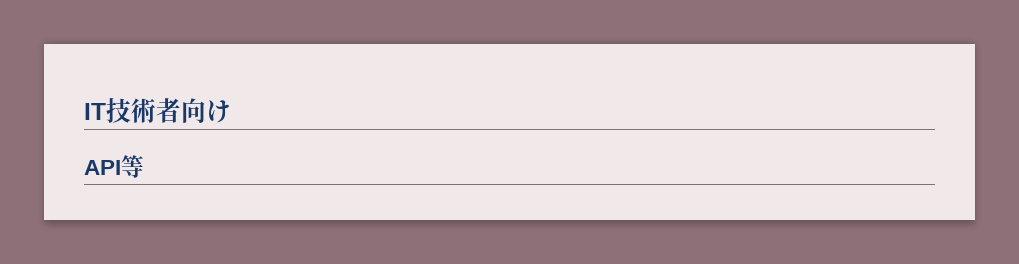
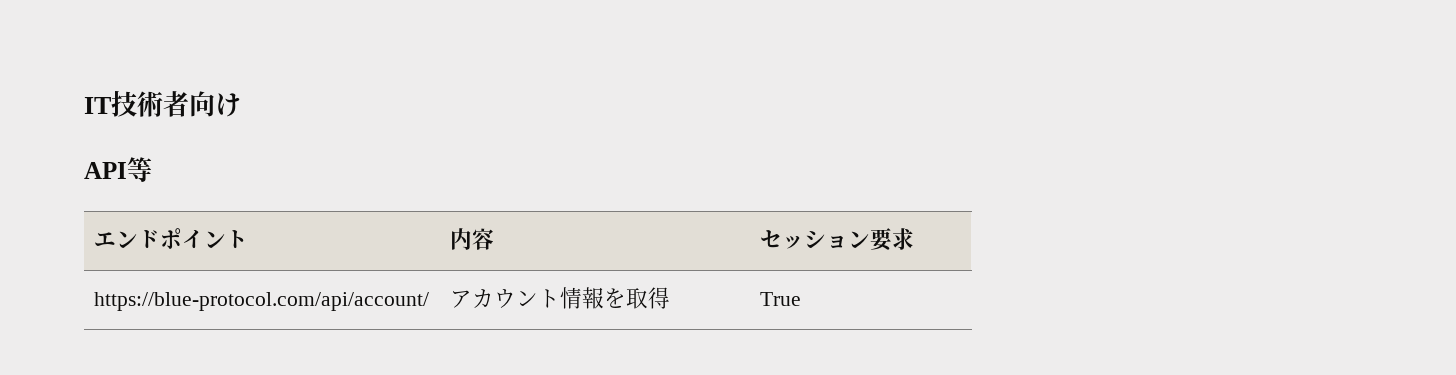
+ エンドポイント | 内容 | セッション要求
+ https://blue-protocol.com/api/account/ | アカウント情報を取得 | True

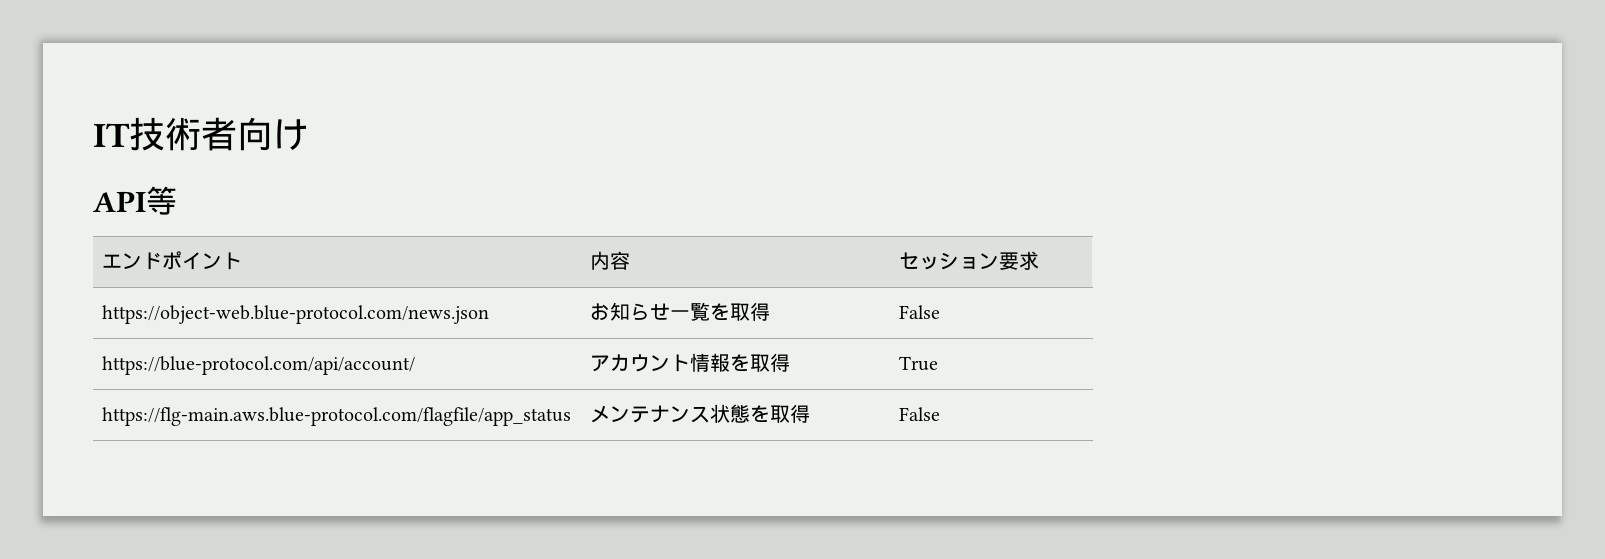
+ https://object-web.blue-protocol.com/news.json | お知らせ一覧を取得 | False
+ https://flg-main.aws.blue-protocol.com/flagfile/app_status | メンテナンス状態を取得 | False

